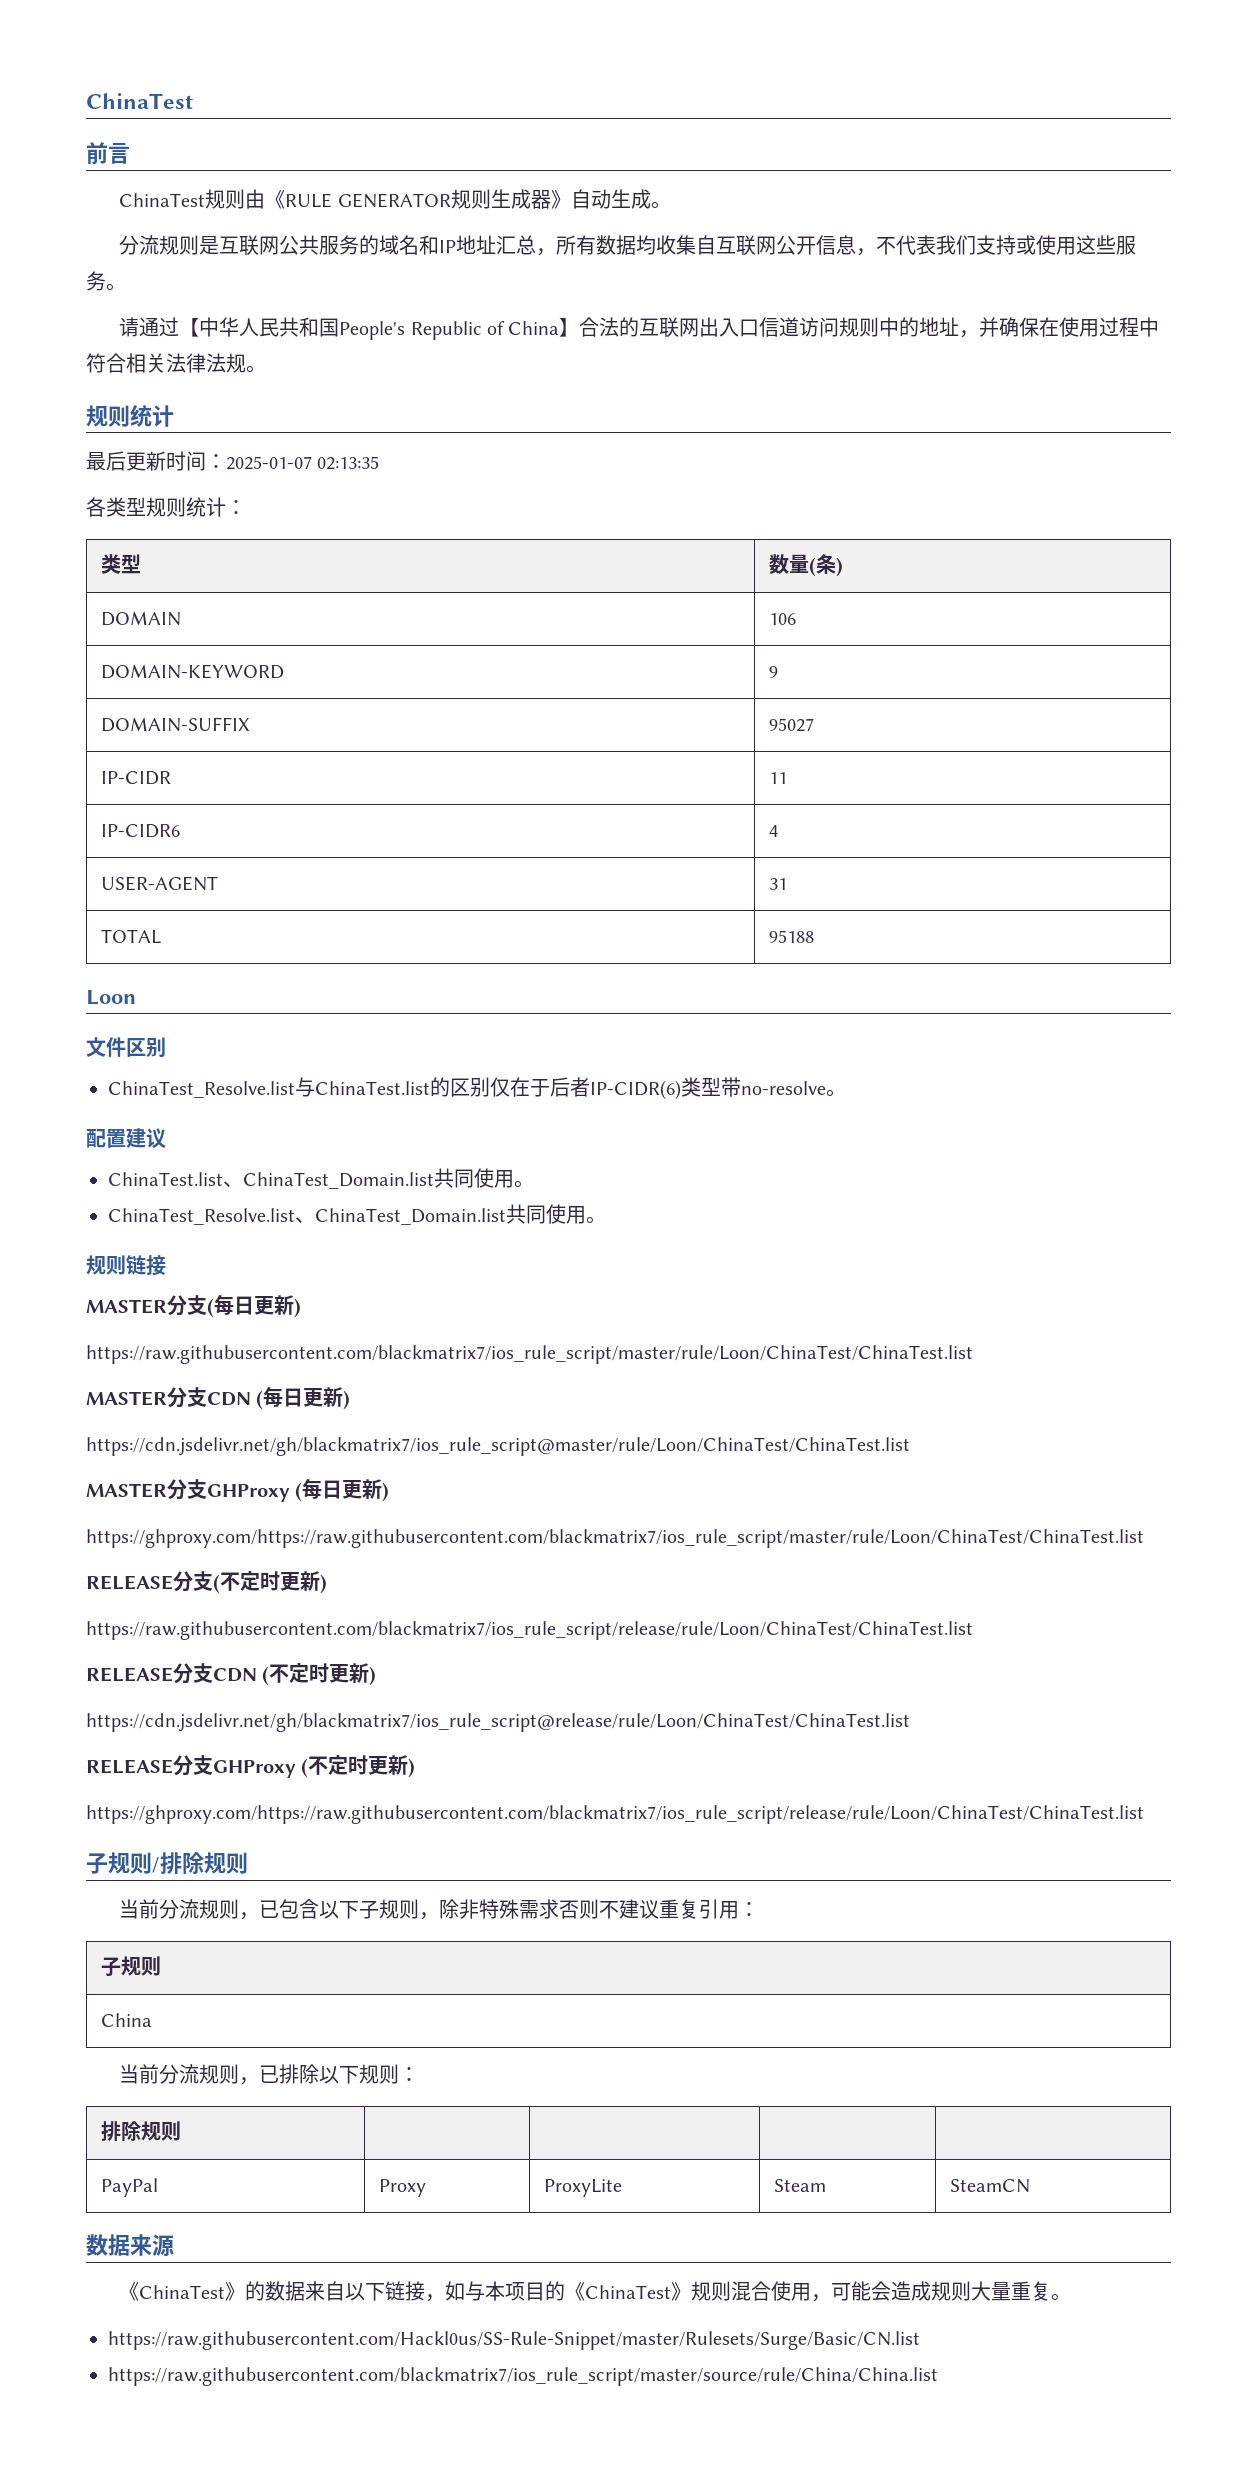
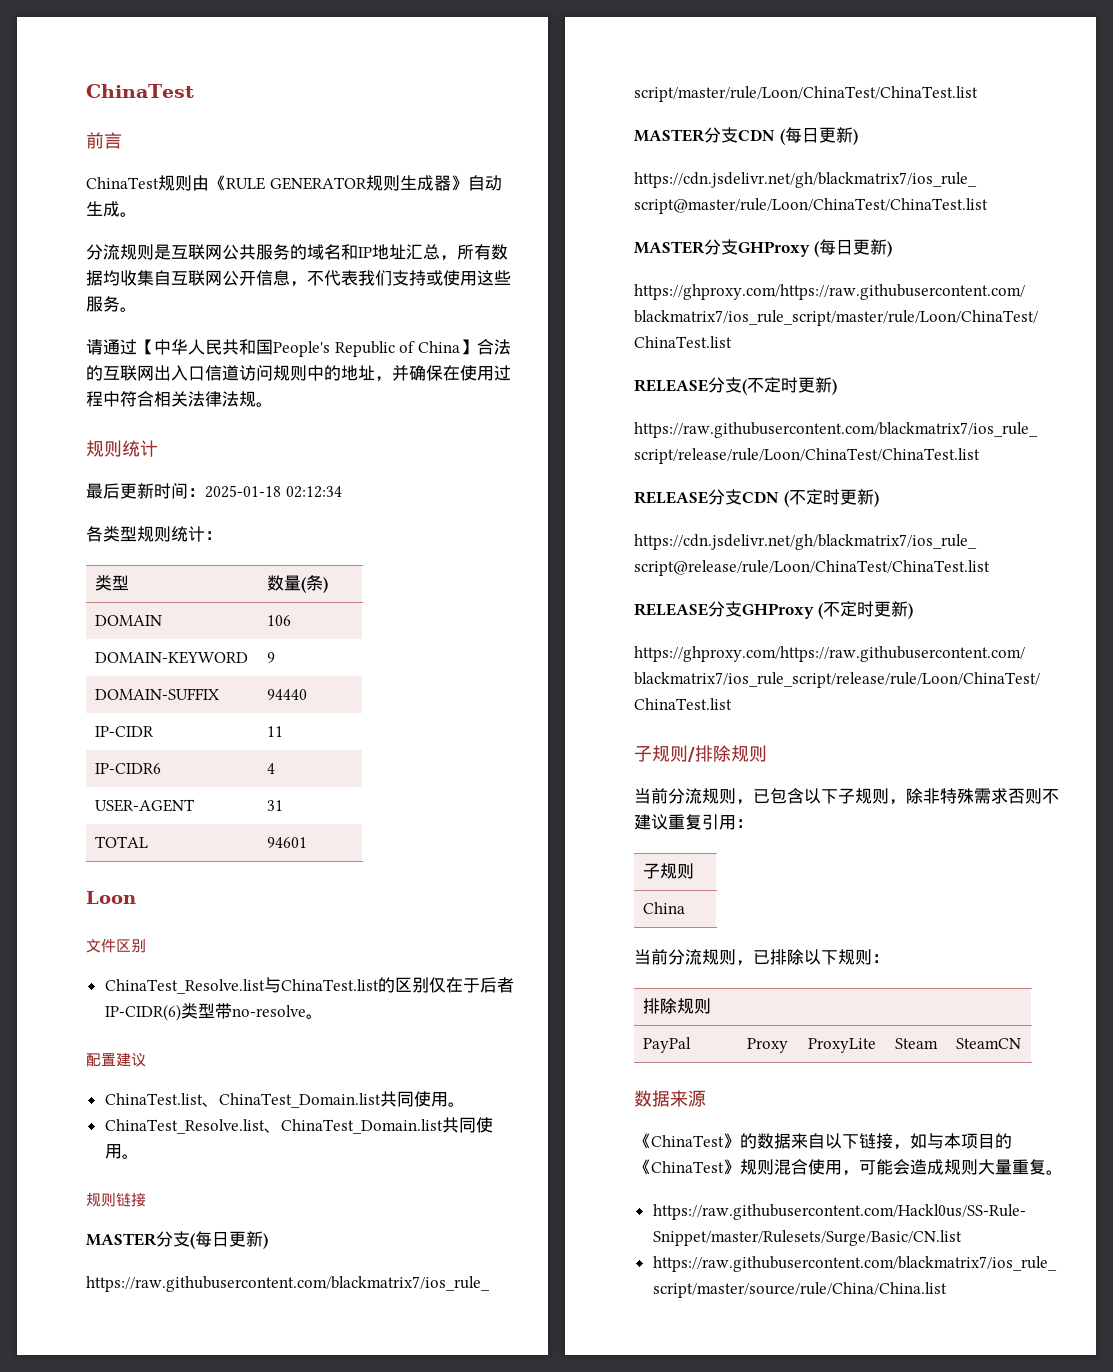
- 最后更新时间：2025-01-07 02:13:35
+ 最后更新时间：2025-01-18 02:12:34
- DOMAIN-SUFFIX | 95027
+ DOMAIN-SUFFIX | 94440
- TOTAL | 95188
+ TOTAL | 94601

